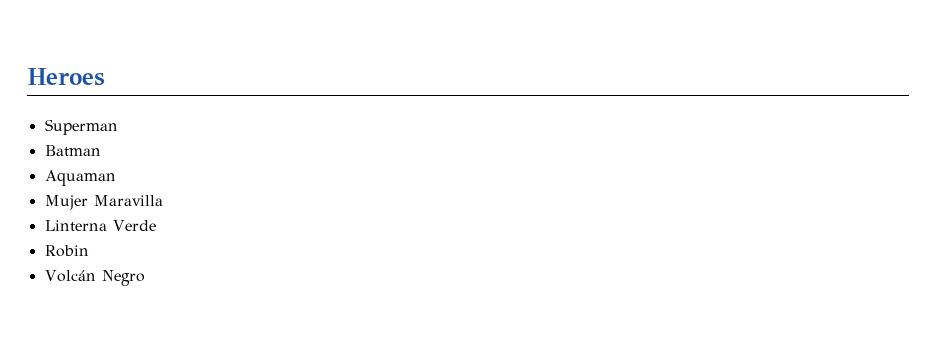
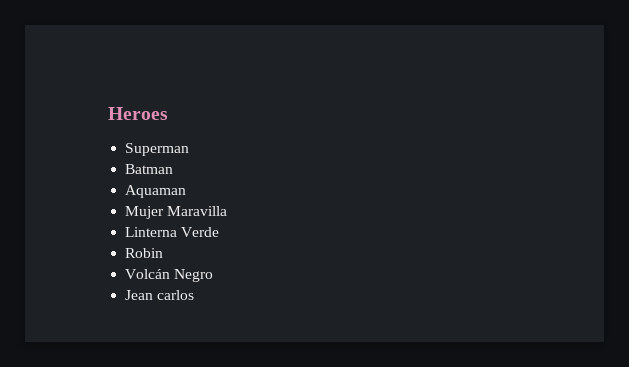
+ Jean carlos

